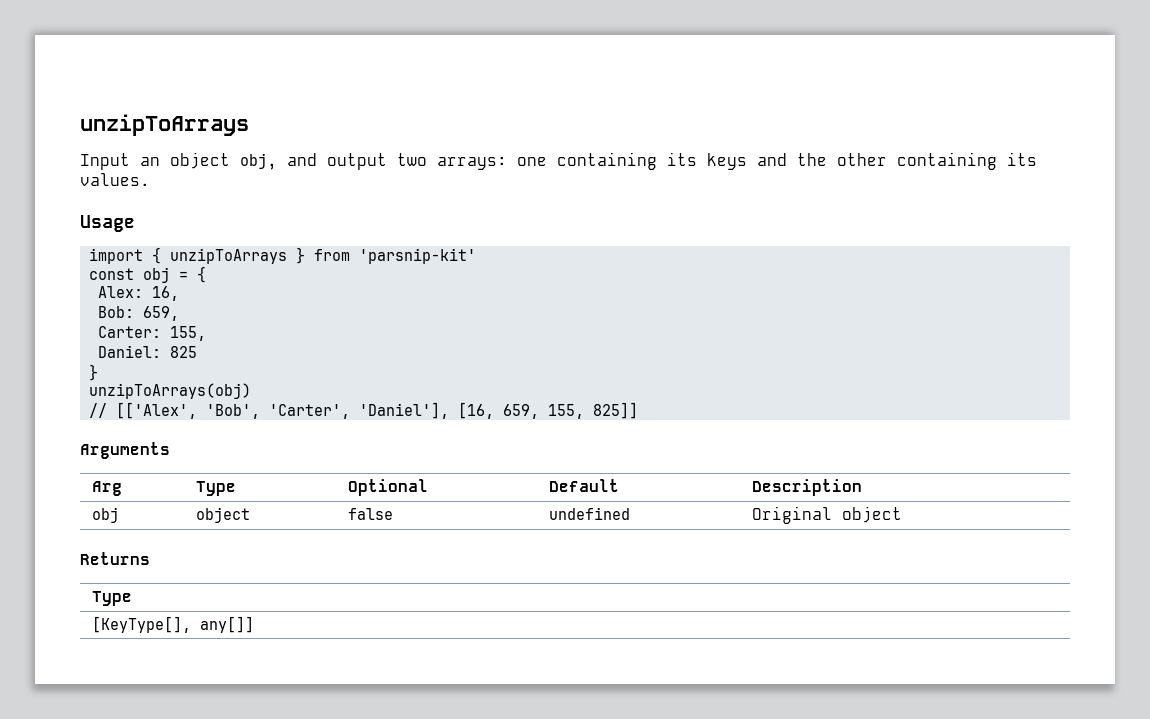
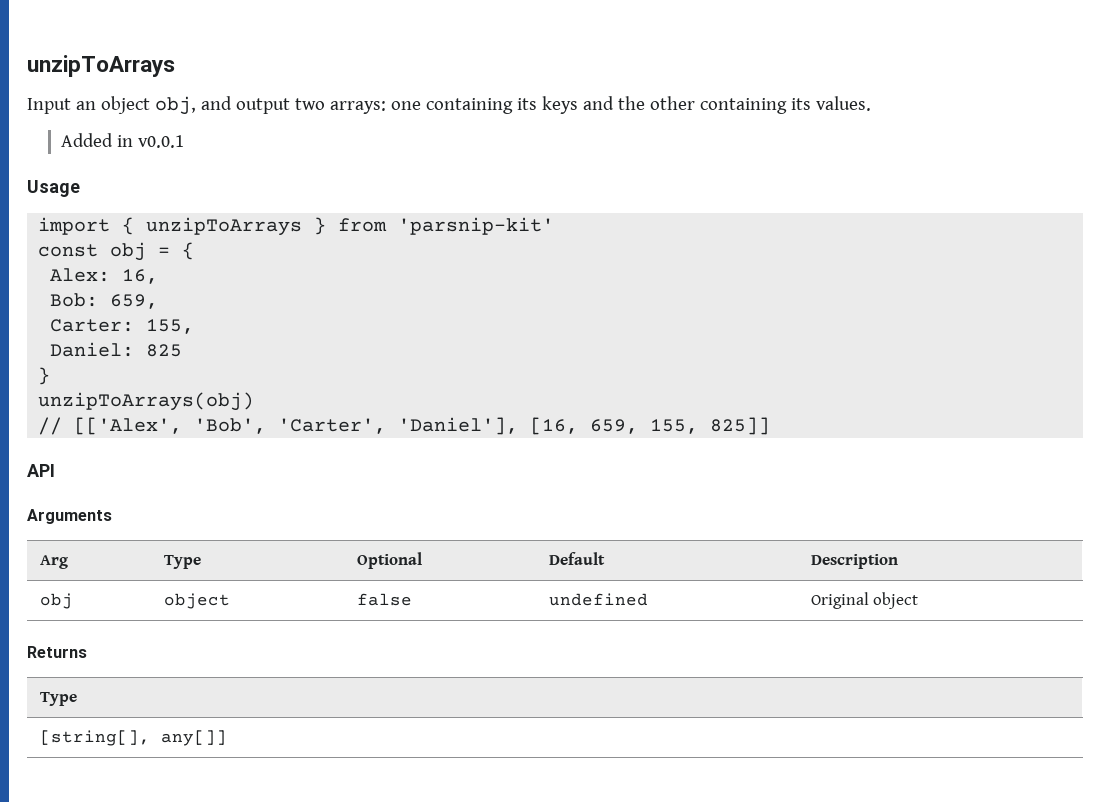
+ Added in v0.0.1
+ API
- [KeyType[], any[]]
+ [string[], any[]]

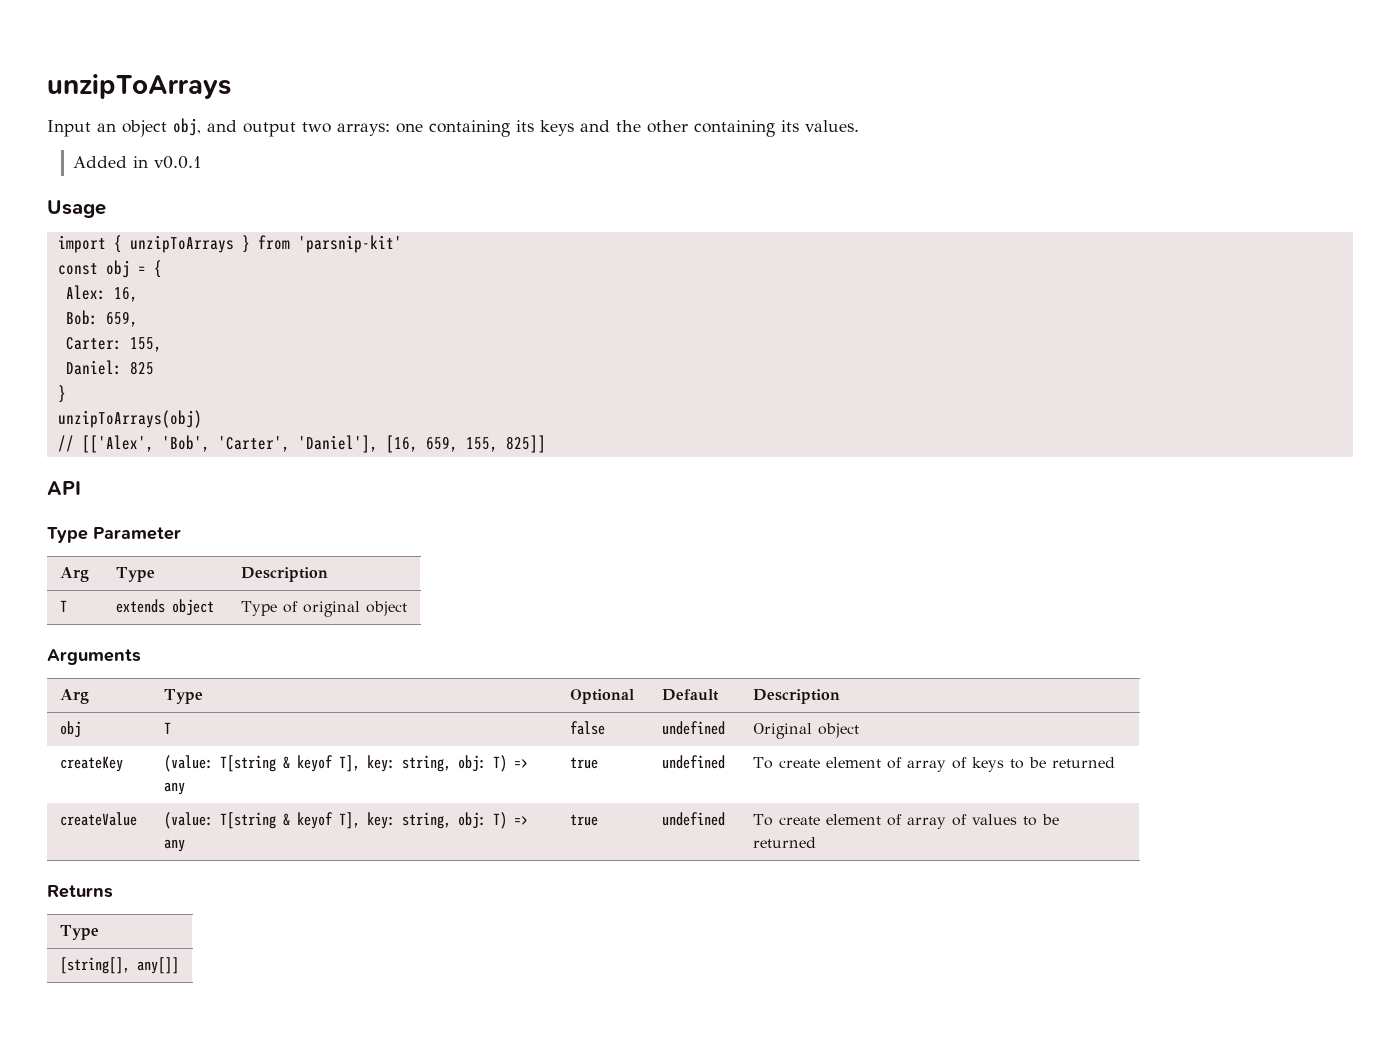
+ Type Parameter
+ Arg | Type | Description
+ T | extends object | Type of original object
- obj | object | false | undefined | Original object
+ obj | T | false | undefined | Original object
+ createKey | (value: T[string & keyof T], key: string, obj: T) => any | true | undefined | To create element of array of keys to be returned
+ createValue | (value: T[string & keyof T], key: string, obj: T) => any | true | undefined | To create element of array of values to be returned

